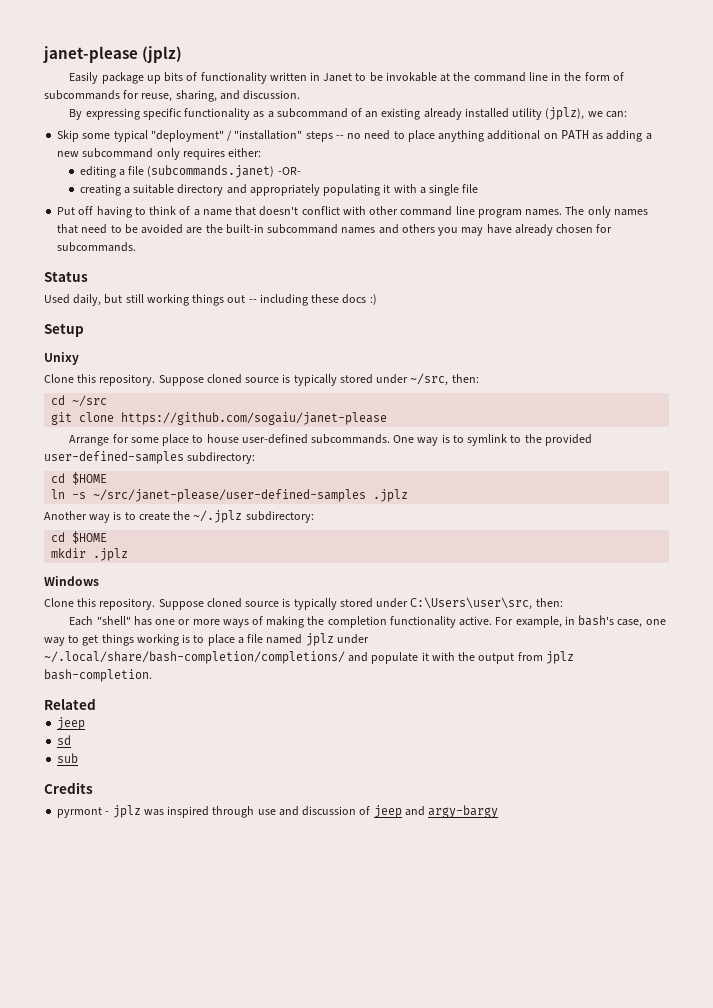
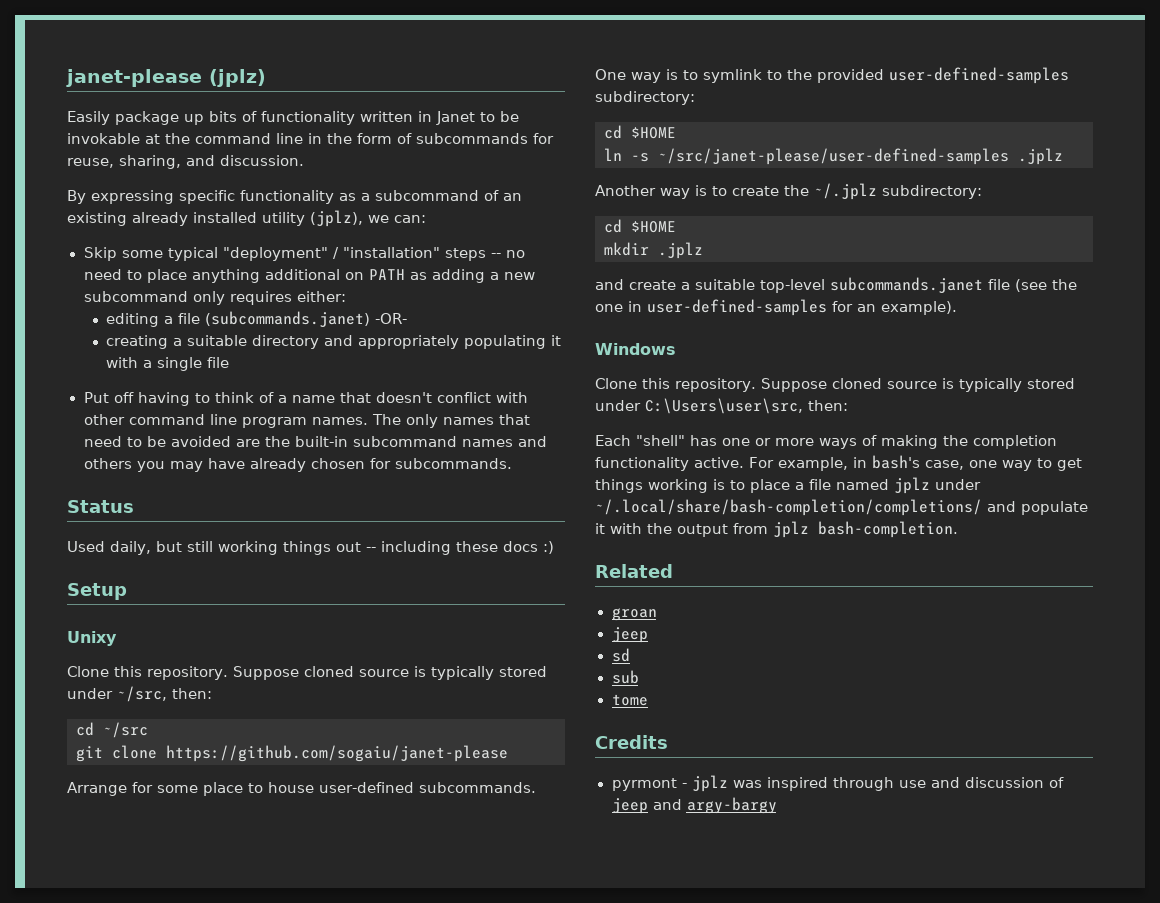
+ and create a suitable top-level subcommands.janet file (see the one in user-defined-samples for an example).
+ groan
+ tome

